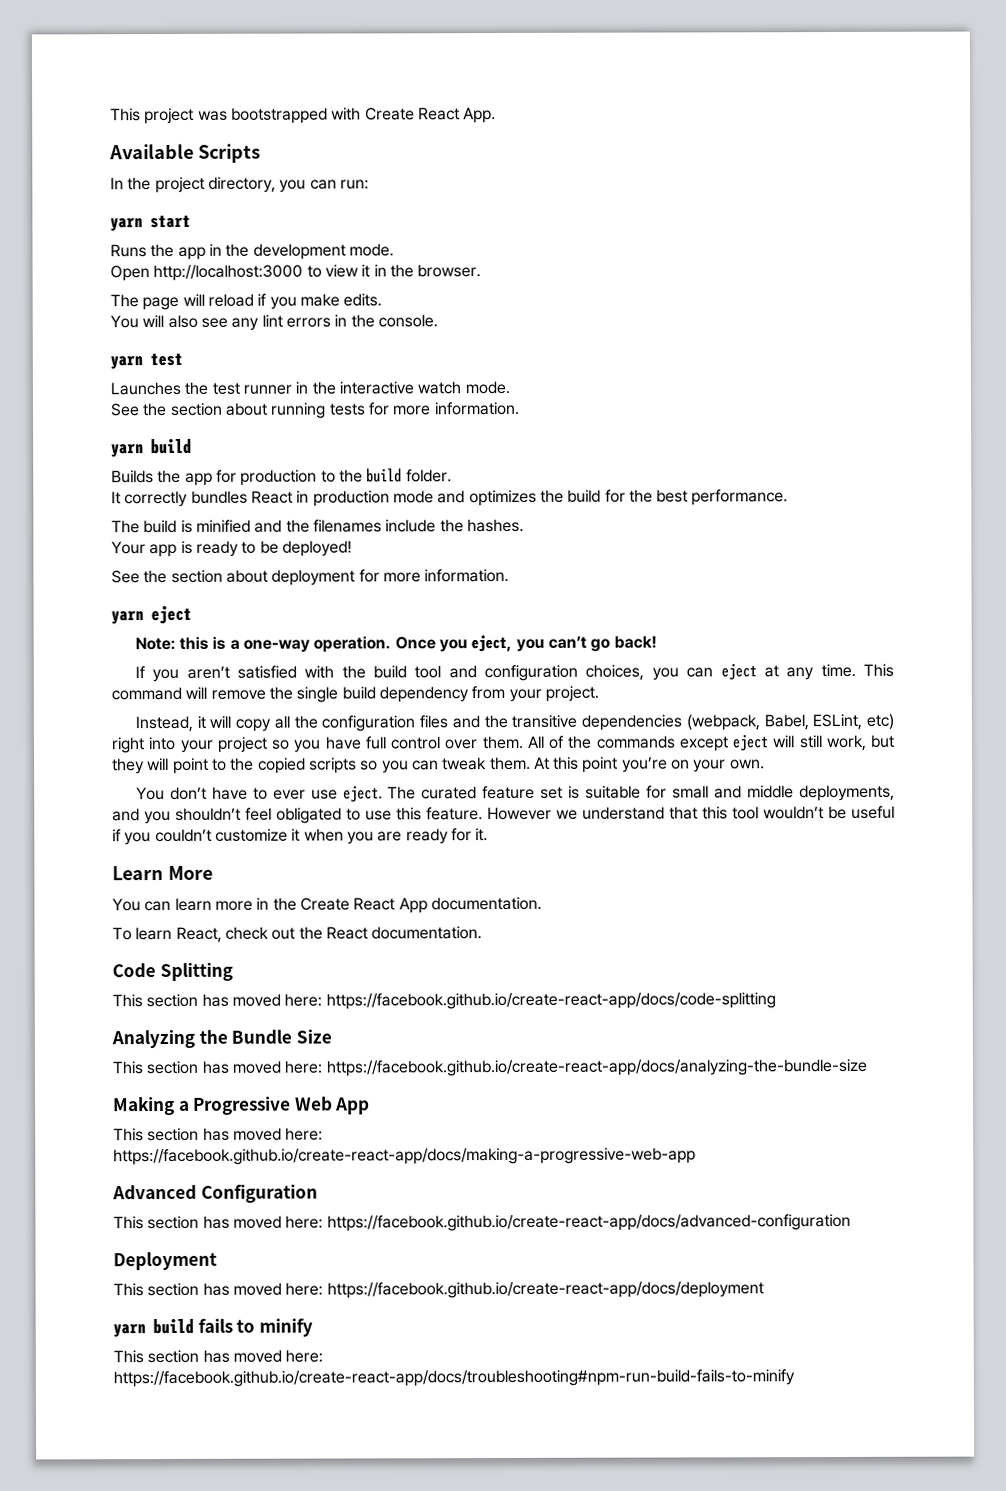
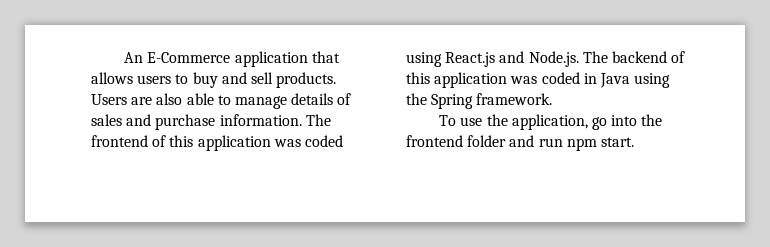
- This project was bootstrapped with Create React App.
- Available Scripts
- In the project directory, you can run:
- yarn start
- Runs the app in the development mode.
- Open http://localhost:3000 to view it in the browser.
- The page will reload if you make edits.
- You will also see any lint errors in the console.
- yarn test
- Launches the test runner in the interactive watch mode.
- See the section about running tests for more information.
- yarn build
- Builds the app for production to the build folder.
- It correctly bundles React in production mode and optimizes the build for the best performance.
- The build is minified and the filenames include the hashes.
- Your app is ready to be deployed!
- See the section about deployment for more information.
- yarn eject
- Note: this is a one-way operation. Once you eject, you can’t go back!
- If you aren’t satisfied with the build tool and configuration choices, you can eject at any time. This command will remove the single build dependency from your project.
- Instead, it will copy all the configuration files and the transitive dependencies (webpack, Babel, ESLint, etc) right into your project so you have full control over them. All of the commands except eject will still work, but they will point to the copied scripts so you can tweak them. At this point you’re on your own.
- You don’t have to ever use eject. The curated feature set is suitable for small and middle deployments, and you shouldn’t feel obligated to use this feature. However we understand that this tool wouldn’t be useful if you couldn’t customize it when you are ready for it.
- Learn More
- You can learn more in the Create React App documentation.
- To learn React, check out the React documentation.
- Code Splitting
- This section has moved here: https://facebook.github.io/create-react-app/docs/code-splitting
- Analyzing the Bundle Size
- This section has moved here: https://facebook.github.io/create-react-app/docs/analyzing-the-bundle-size
- Making a Progressive Web App
- This section has moved here: https://facebook.github.io/create-react-app/docs/making-a-progressive-web-app
- Advanced Configuration
- This section has moved here: https://facebook.github.io/create-react-app/docs/advanced-configuration
- Deployment
- This section has moved here: https://facebook.github.io/create-react-app/docs/deployment
- yarn build fails to minify
- This section has moved here: https://facebook.github.io/create-react-app/docs/troubleshooting#npm-run-build-fails-to-minify
+ An E-Commerce application that allows users to buy and sell products. Users are also able to manage details of sales and purchase information. The frontend of this application was coded using React.js and Node.js. The backend of this application was coded in Java using the Spring framework.
+ To use the application, go into the frontend folder and run npm start.

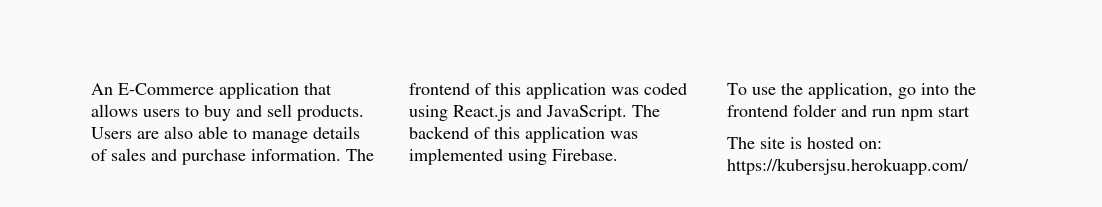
- The frontend of this application was coded using React.js and Node.js. The backend of this application was coded in Java using the Spring framework.
+ The frontend of this application was coded using React.js and JavaScript. The backend of this application was implemented using Firebase.
- To use the application, go into the frontend folder and run npm start.
+ To use the application, go into the frontend folder and run npm start
+ The site is hosted on: https://kubersjsu.herokuapp.com/

